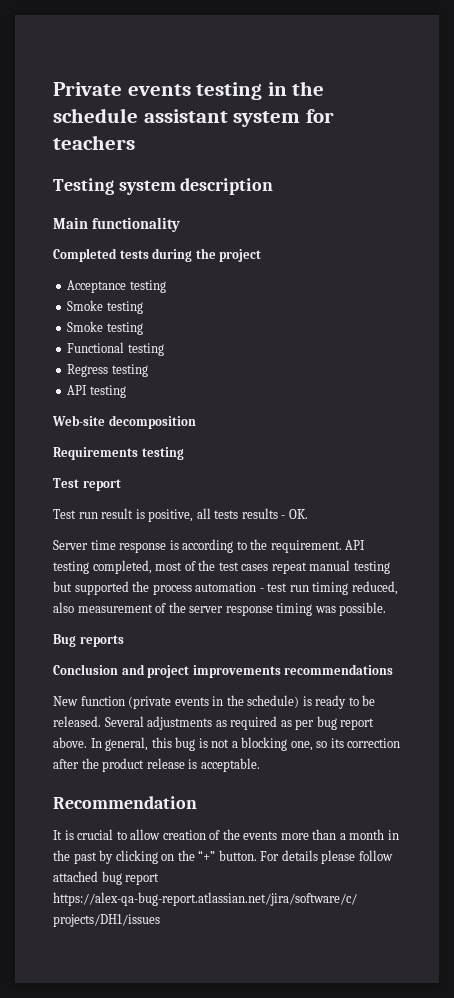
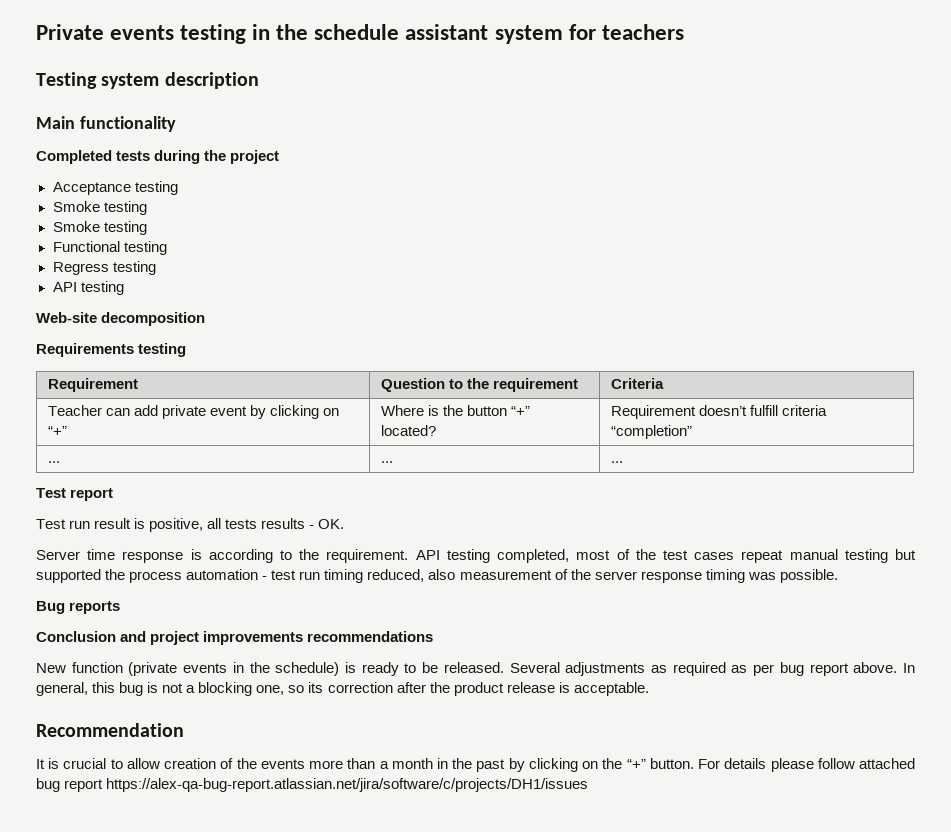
+ Requirement | Question to the requirement | Criteria
+ Teacher can add private event by clicking on “+” | Where is the button “+” located? | Requirement doesn’t fulfill criteria “completion”
+ ... | ... | ...

